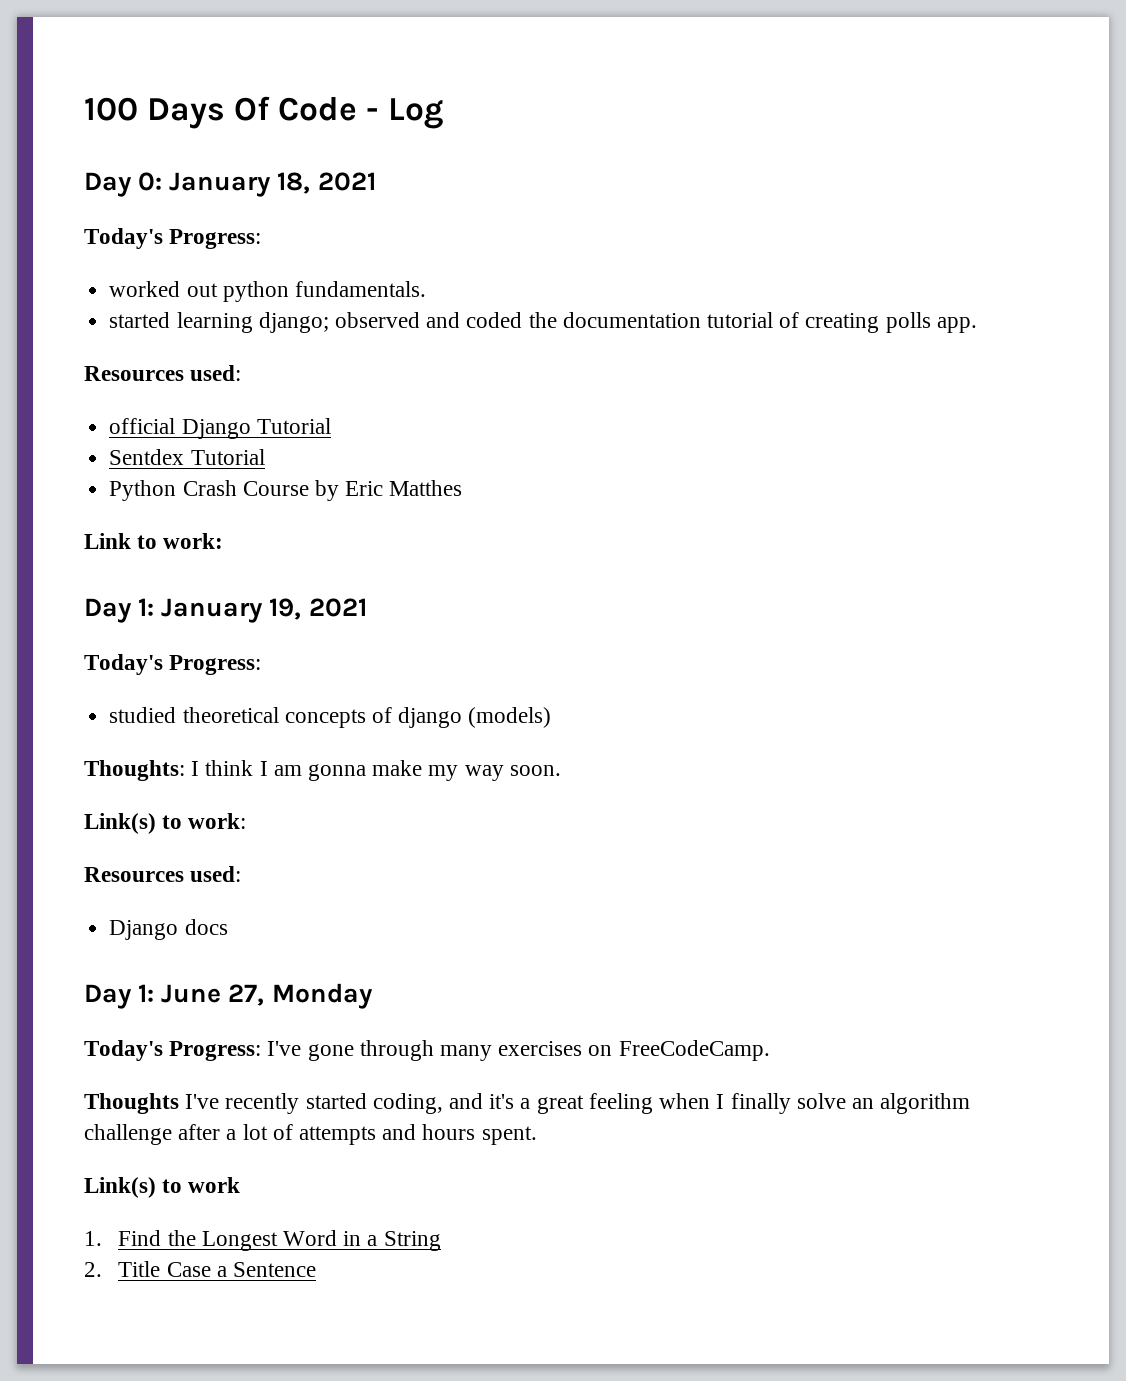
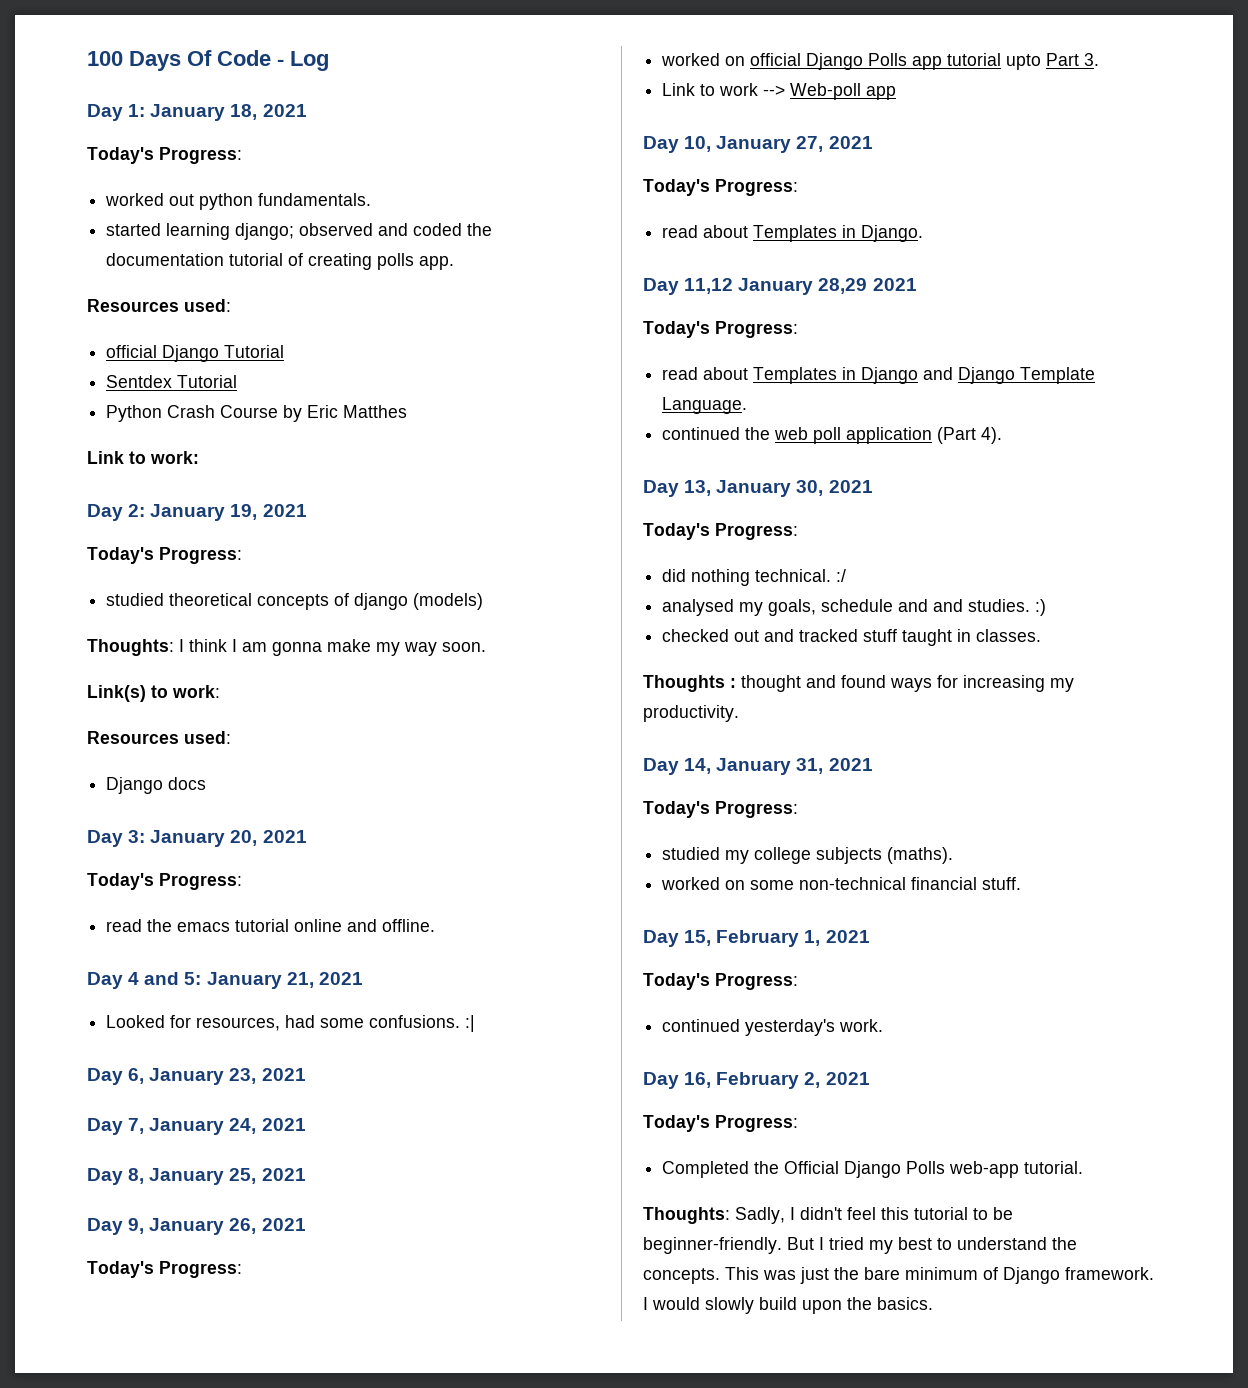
- Day 0: January 18, 2021
+ Day 1: January 18, 2021
- Day 1: January 19, 2021
+ Day 2: January 19, 2021
- Day 1: June 27, Monday
- Today's Progress: I've gone through many exercises on FreeCodeCamp.
- Thoughts I've recently started coding, and it's a great feeling when I finally solve an algorithm challenge after a lot of attempts and hours spent.
- Link(s) to work
- 1. Find the Longest Word in a String
- 2. Title Case a Sentence
+ Day 3: January 20, 2021
+ Today's Progress:
+ read the emacs tutorial online and offline.
+ Day 4 and 5: January 21, 2021
+ Looked for resources, had some confusions. :|
+ Day 6, January 23, 2021
+ Day 7, January 24, 2021
+ Day 8, January 25, 2021
+ Day 9, January 26, 2021
+ Today's Progress:
+ worked on official Django Polls app tutorial upto Part 3.
+ Link to work --> Web-poll app
+ Day 10, January 27, 2021
+ Today's Progress:
+ read about Templates in Django.
+ Day 11,12 January 28,29 2021
+ Today's Progress:
+ read about Templates in Django and Django Template Language.
+ continued the web poll application (Part 4).
+ Day 13, January 30, 2021
+ Today's Progress:
+ did nothing technical. :/
+ analysed my goals, schedule and and studies. :)
+ checked out and tracked stuff taught in classes.
+ Thoughts : thought and found ways for increasing my productivity.
+ Day 14, January 31, 2021
+ Today's Progress:
+ studied my college subjects (maths).
+ worked on some non-technical financial stuff.
+ Day 15, February 1, 2021
+ Today's Progress:
+ continued yesterday's work.
+ Day 16, February 2, 2021
+ Today's Progress:
+ Completed the Official Django Polls web-app tutorial.
+ Thoughts: Sadly, I didn't feel this tutorial to be beginner-friendly. But I tried my best to understand the concepts. This was just the bare minimum of Django framework. I would slowly build upon the basics.

